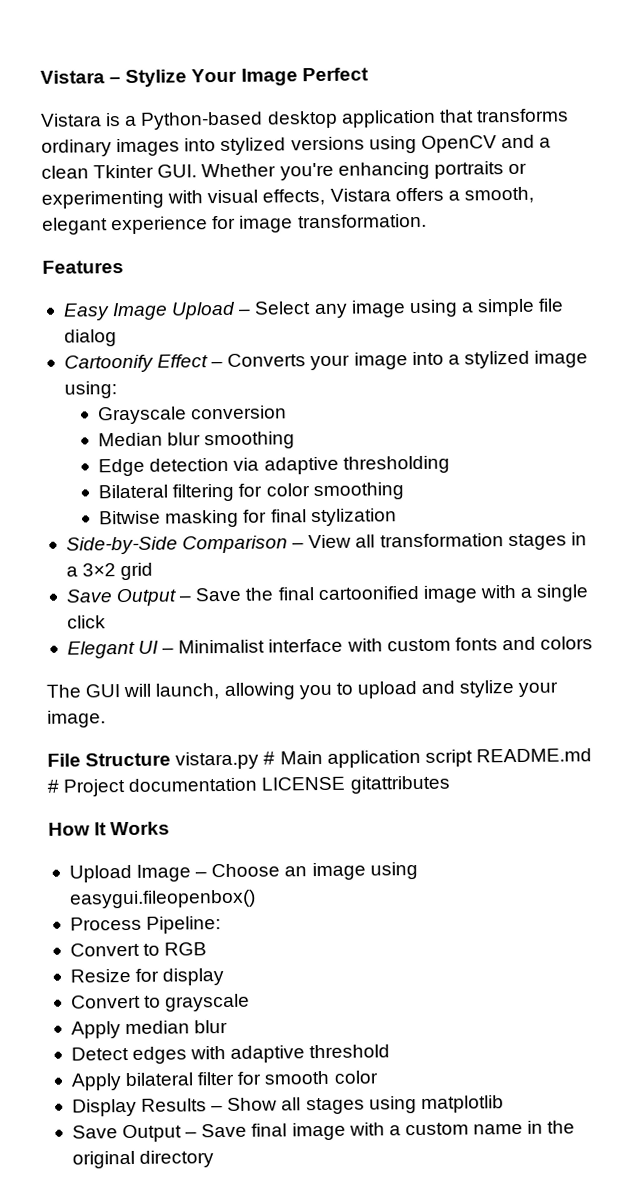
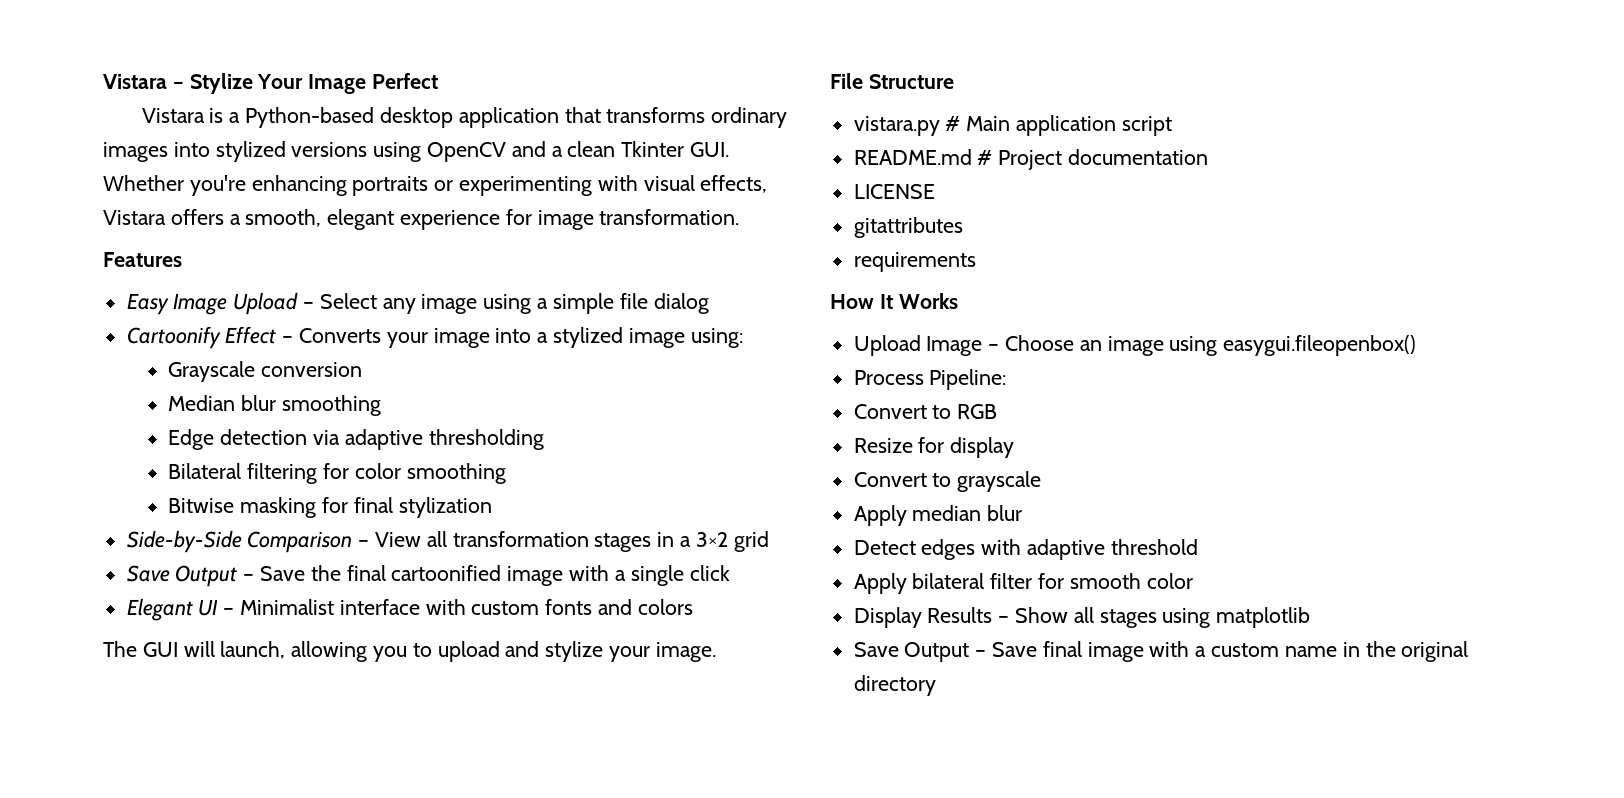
- File Structure vistara.py # Main application script README.md # Project documentation LICENSE gitattributes
+ File Structure
+ vistara.py # Main application script
+ README.md # Project documentation
+ LICENSE
+ gitattributes
+ requirements

